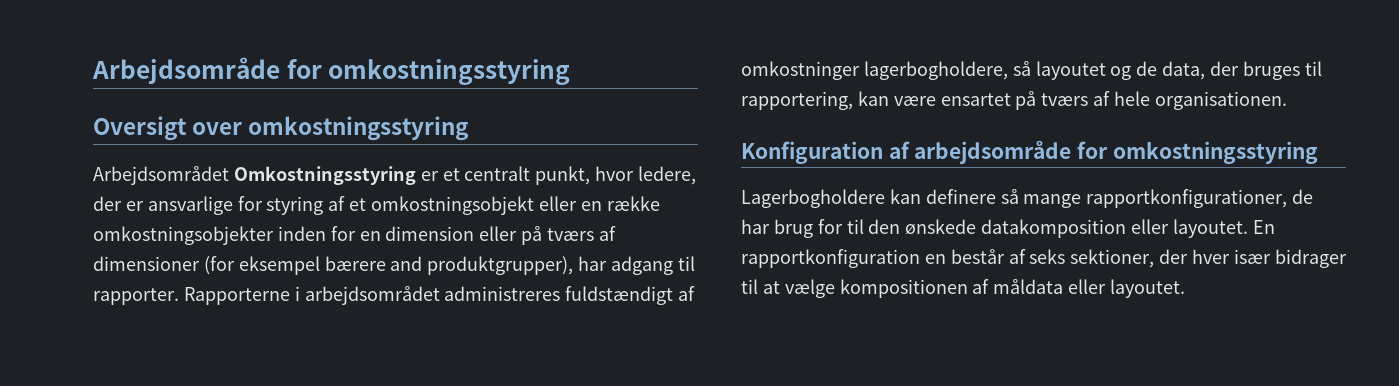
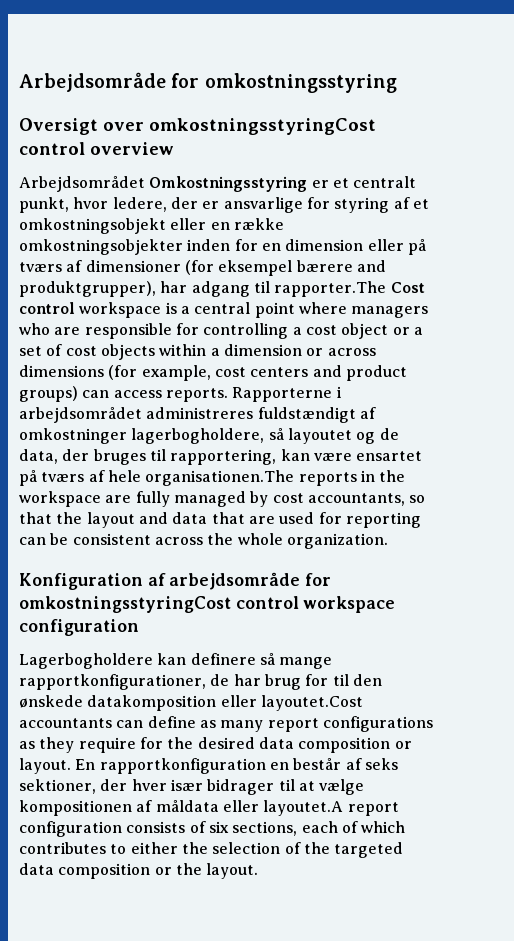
- Oversigt over omkostningsstyring
+ Oversigt over omkostningsstyringCost control overview
- Arbejdsområdet Omkostningsstyring er et centralt punkt, hvor ledere, der er ansvarlige for styring af et omkostningsobjekt eller en række omkostningsobjekter inden for en dimension eller på tværs af dimensioner (for eksempel bærere and produktgrupper), har adgang til rapporter.
+ Arbejdsområdet Omkostningsstyring er et centralt punkt, hvor ledere, der er ansvarlige for styring af et omkostningsobjekt eller en række omkostningsobjekter inden for en dimension eller på tværs af dimensioner (for eksempel bærere and produktgrupper), har adgang til rapporter.The Cost control workspace is a central point where managers who are responsible for controlling a cost object or a set of cost objects within a dimension or across dimensions (for example, cost centers and product groups) can access reports.
- Rapporterne i arbejdsområdet administreres fuldstændigt af omkostninger lagerbogholdere, så layoutet og de data, der bruges til rapportering, kan være ensartet på tværs af hele organisationen.
+ Rapporterne i arbejdsområdet administreres fuldstændigt af omkostninger lagerbogholdere, så layoutet og de data, der bruges til rapportering, kan være ensartet på tværs af hele organisationen.The reports in the workspace are fully managed by cost accountants, so that the layout and data that are used for reporting can be consistent across the whole organization.
- Konfiguration af arbejdsområde for omkostningsstyring
+ Konfiguration af arbejdsområde for omkostningsstyringCost control workspace configuration
- Lagerbogholdere kan definere så mange rapportkonfigurationer, de har brug for til den ønskede datakomposition eller layoutet.
+ Lagerbogholdere kan definere så mange rapportkonfigurationer, de har brug for til den ønskede datakomposition eller layoutet.Cost accountants can define as many report configurations as they require for the desired data composition or layout.
- En rapportkonfiguration en består af seks sektioner, der hver især bidrager til at vælge kompositionen af måldata eller layoutet.
+ En rapportkonfiguration en består af seks sektioner, der hver især bidrager til at vælge kompositionen af måldata eller layoutet.A report configuration consists of six sections, each of which contributes to either the selection of the targeted data composition or the layout.

